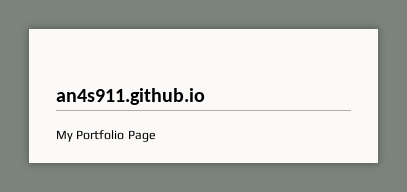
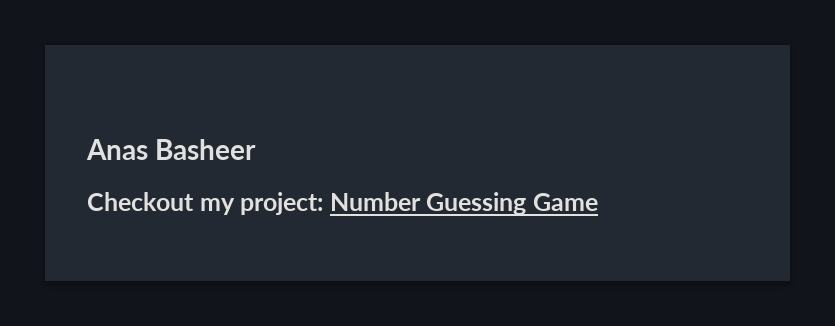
- an4s911.github.io
- My Portfolio Page
+ Anas Basheer
+ Checkout my project: Number Guessing Game

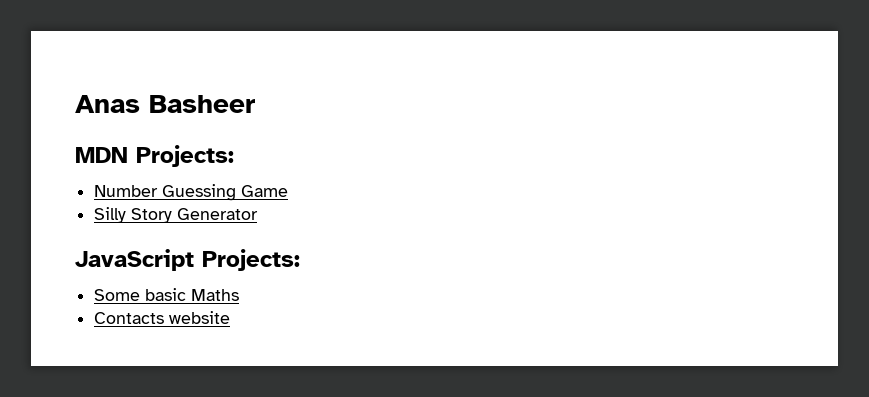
- Checkout my project: Number Guessing Game
+ MDN Projects:
+ Number Guessing Game
+ Silly Story Generator
+ JavaScript Projects:
+ Some basic Maths
+ Contacts website

